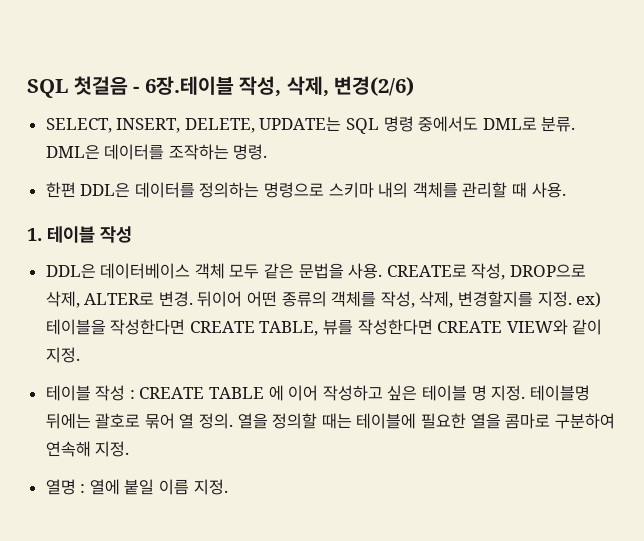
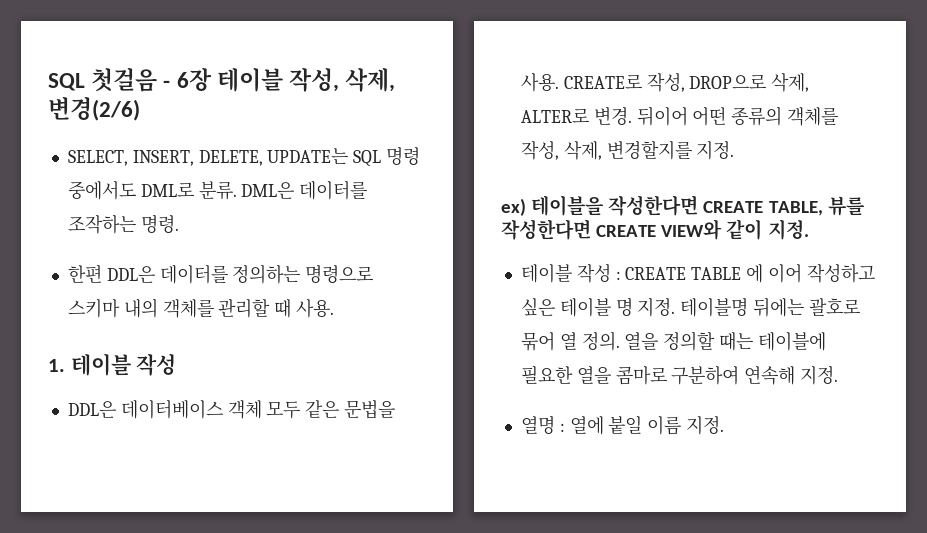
- SQL 첫걸음 - 6장.테이블 작성, 삭제, 변경(2/6)
+ SQL 첫걸음 - 6장 테이블 작성, 삭제, 변경(2/6)
- 뒤이어 어떤 종류의 객체를 작성, 삭제, 변경할지를 지정. ex) 테이블을 작성한다면 CREATE TABLE, 뷰를 작성한다면 CREATE VIEW와 같이 지정.
+ 뒤이어 어떤 종류의 객체를 작성, 삭제, 변경할지를 지정.
+ ex) 테이블을 작성한다면 CREATE TABLE, 뷰를 작성한다면 CREATE VIEW와 같이 지정.

